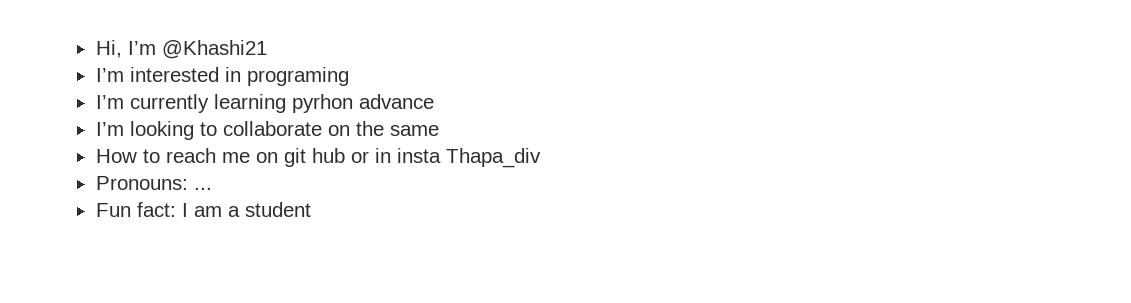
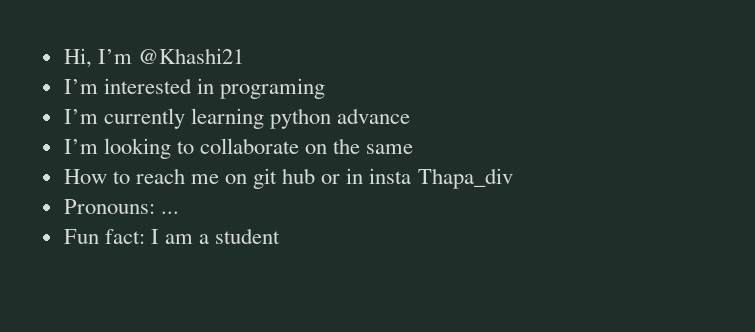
- I’m currently learning pyrhon advance
+ I’m currently learning python advance

